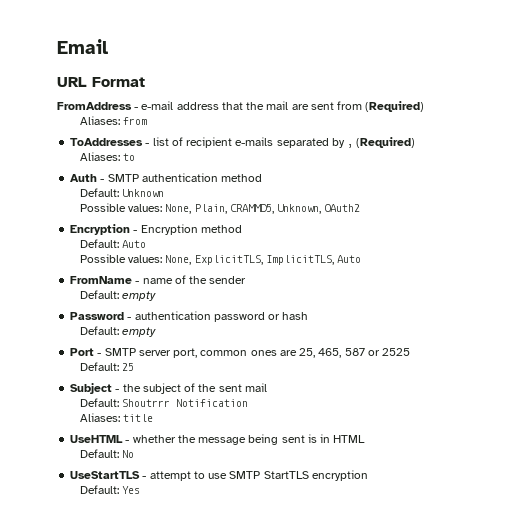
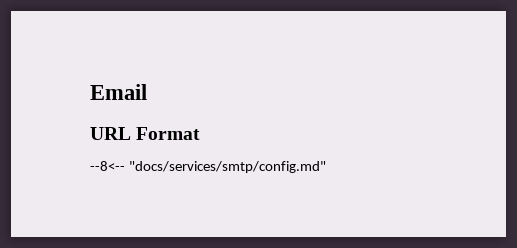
- FromAddress - e-mail address that the mail are sent from (Required)
- Aliases: from
- ToAddresses - list of recipient e-mails separated by , (Required)
- Aliases: to
- Auth - SMTP authentication method
- Default: Unknown
- Possible values: None, Plain, CRAMMD5, Unknown, OAuth2
- Encryption - Encryption method
- Default: Auto
- Possible values: None, ExplicitTLS, ImplicitTLS, Auto
- FromName - name of the sender
- Default: empty
- Password - authentication password or hash
- Default: empty
- Port - SMTP server port, common ones are 25, 465, 587 or 2525
- Default: 25
- Subject - the subject of the sent mail
- Default: Shoutrrr Notification
- Aliases: title
- UseHTML - whether the message being sent is in HTML
- Default: No
- UseStartTLS - attempt to use SMTP StartTLS encryption
- Default: Yes
+ --8<-- "docs/services/smtp/config.md"

